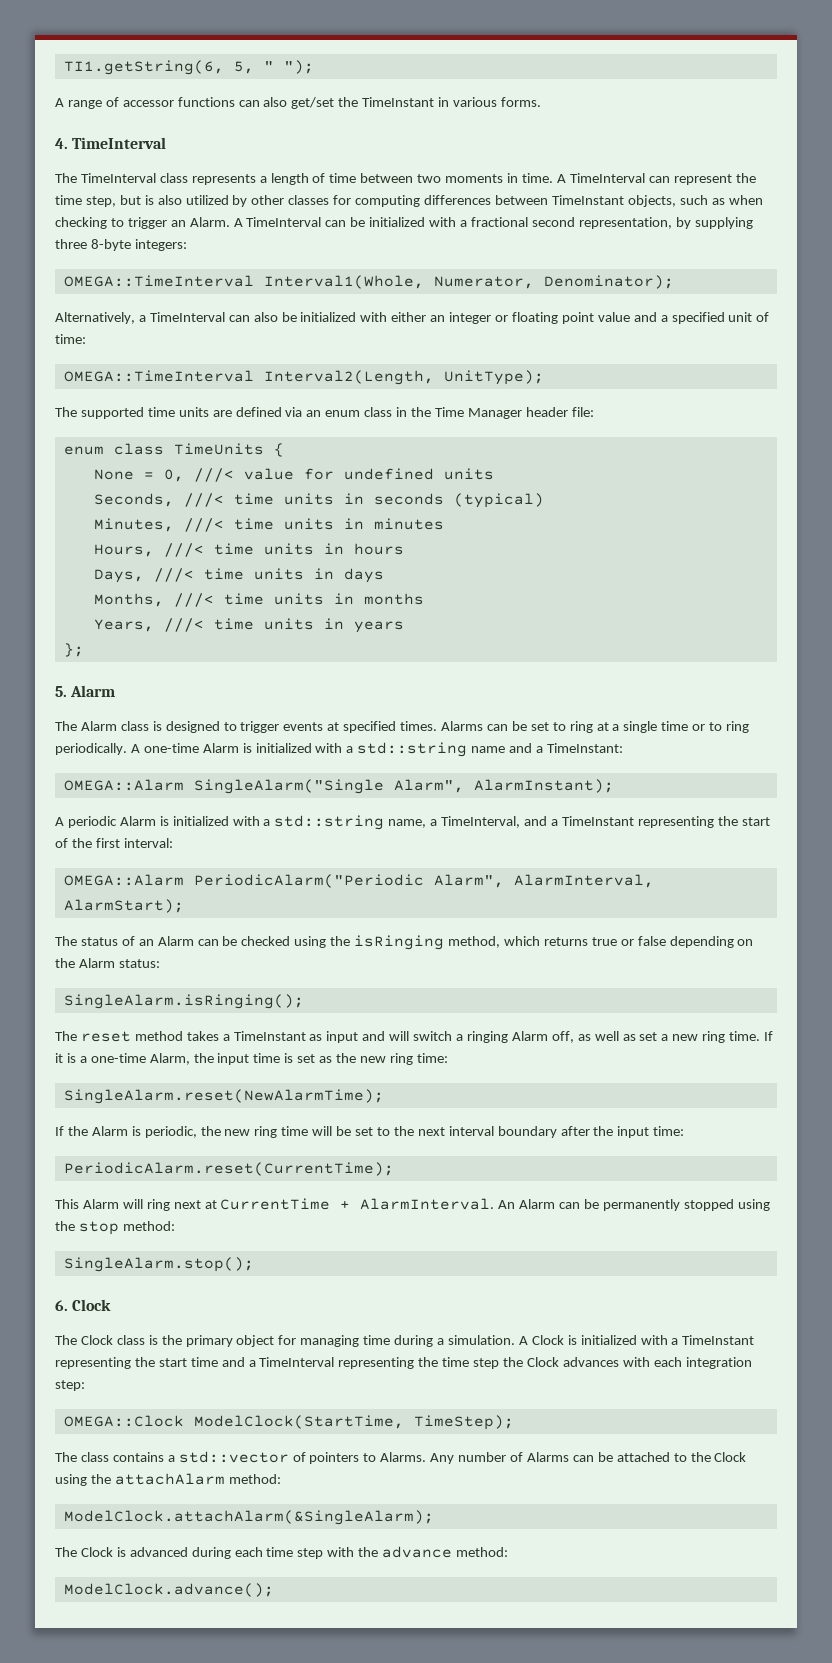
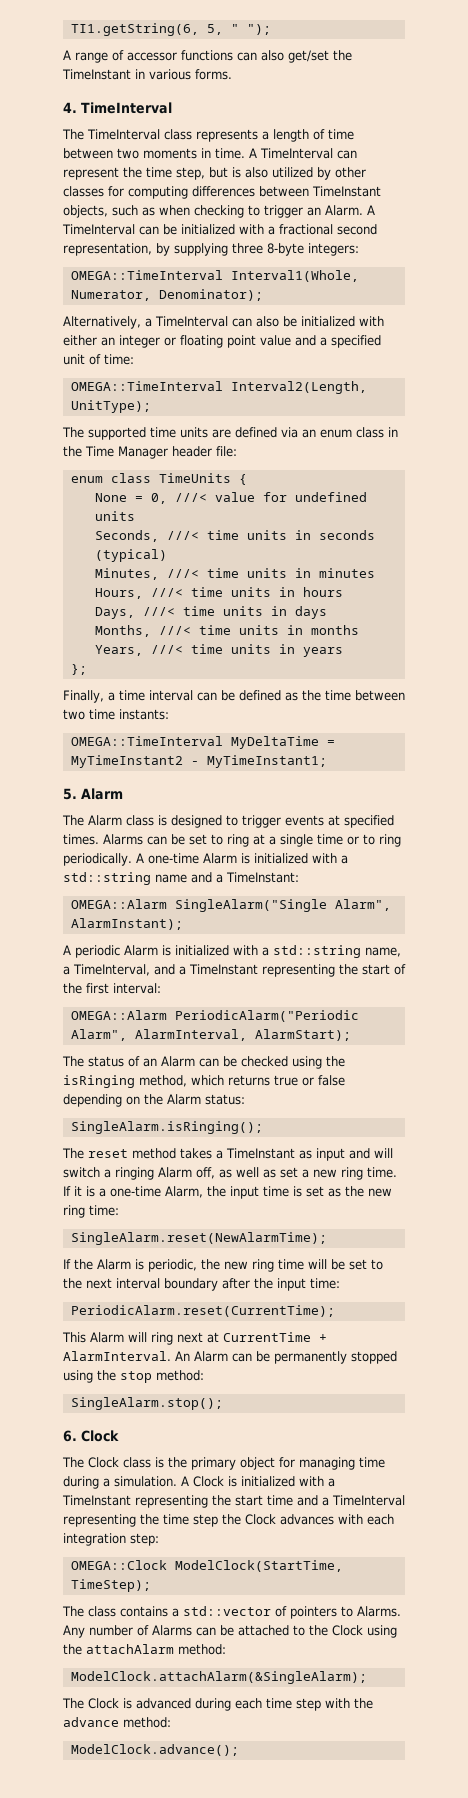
+ Finally, a time interval can be defined as the time between two time instants:
+ OMEGA::TimeInterval MyDeltaTime = MyTimeInstant2 - MyTimeInstant1;

